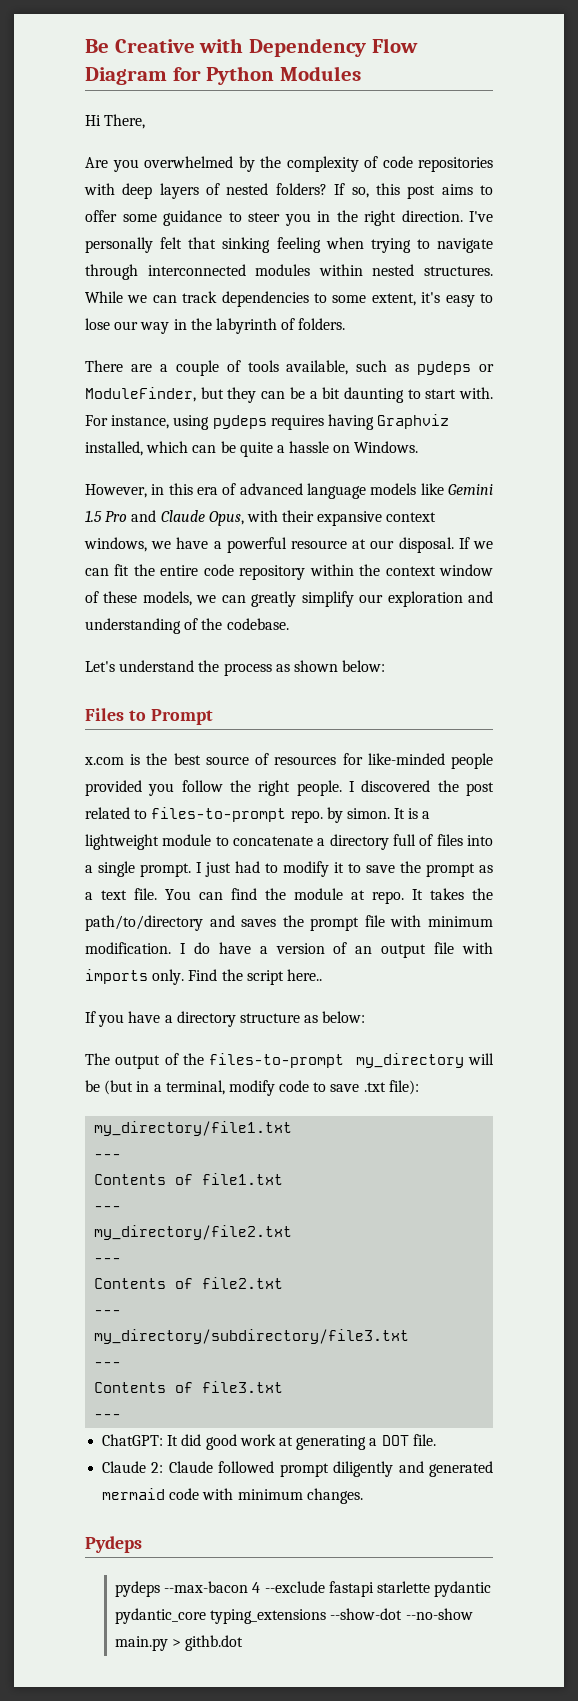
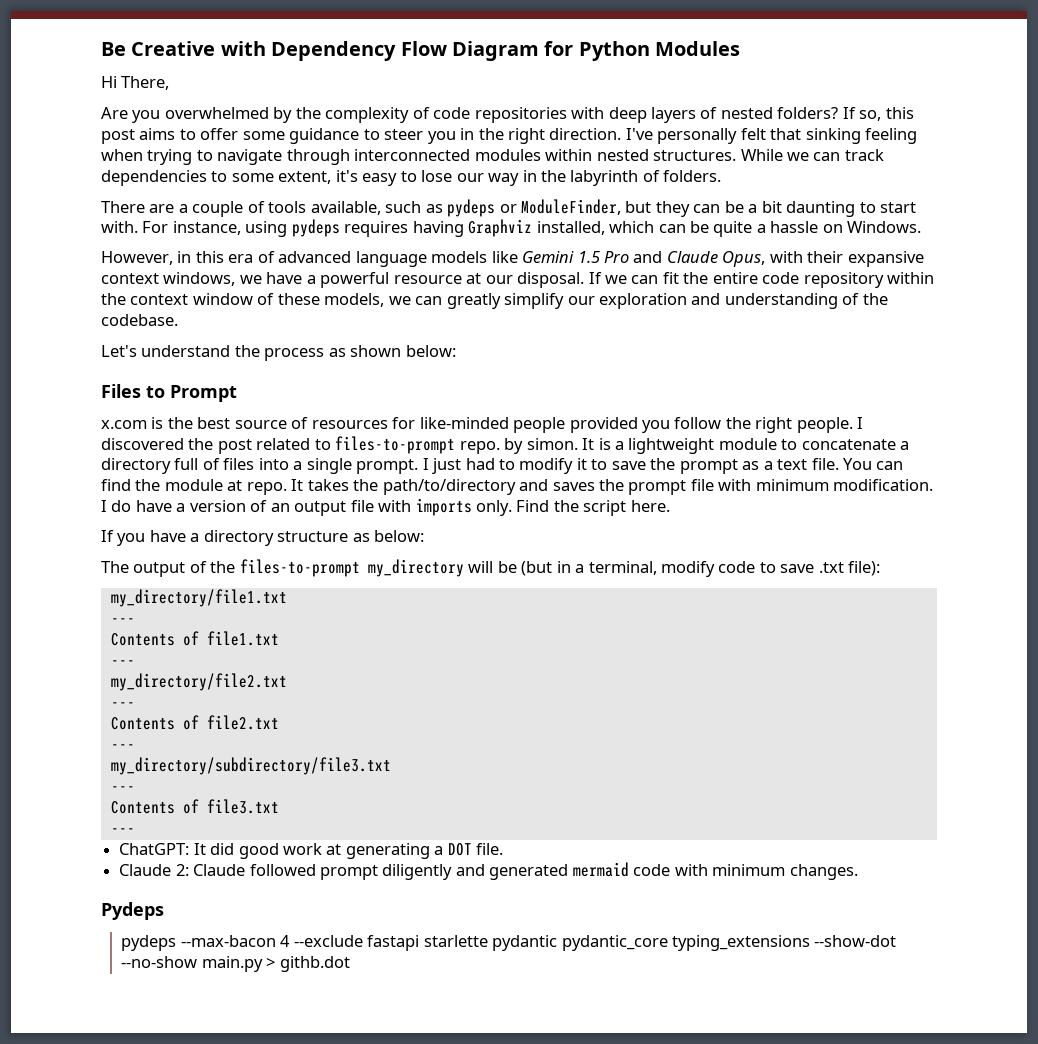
- Find the script here..
+ Find the script here.

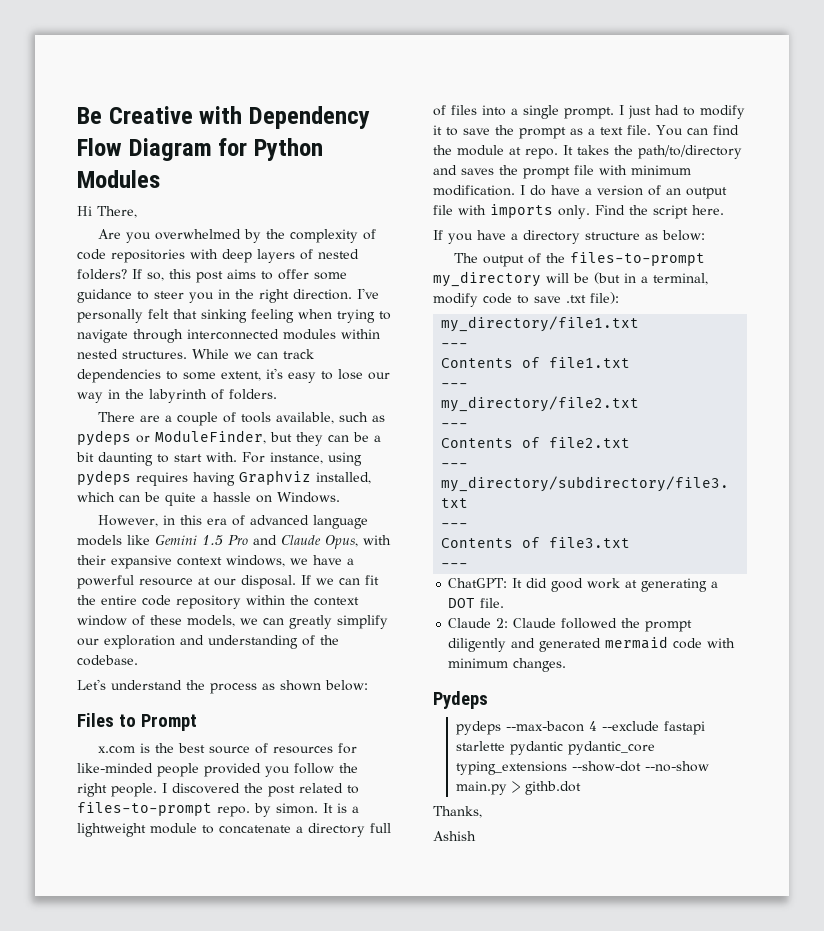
- Claude 2: Claude followed prompt diligently and generated mermaid code with minimum changes.
+ Claude 2: Claude followed the prompt diligently and generated mermaid code with minimum changes.
+ Thanks,
+ Ashish

